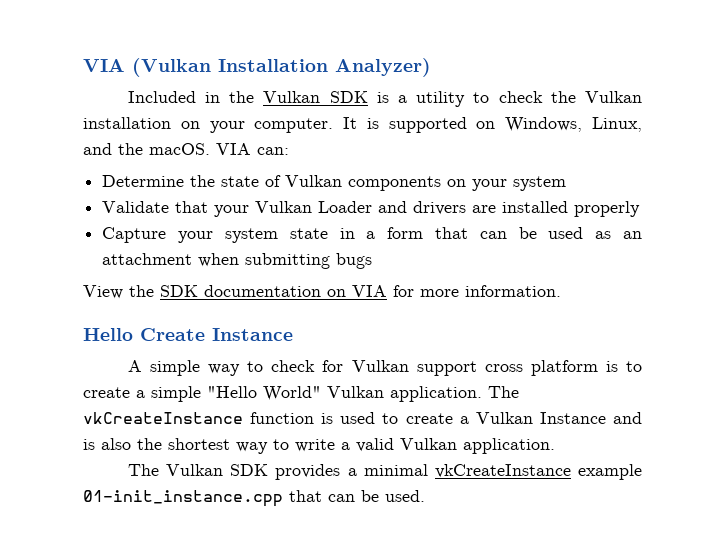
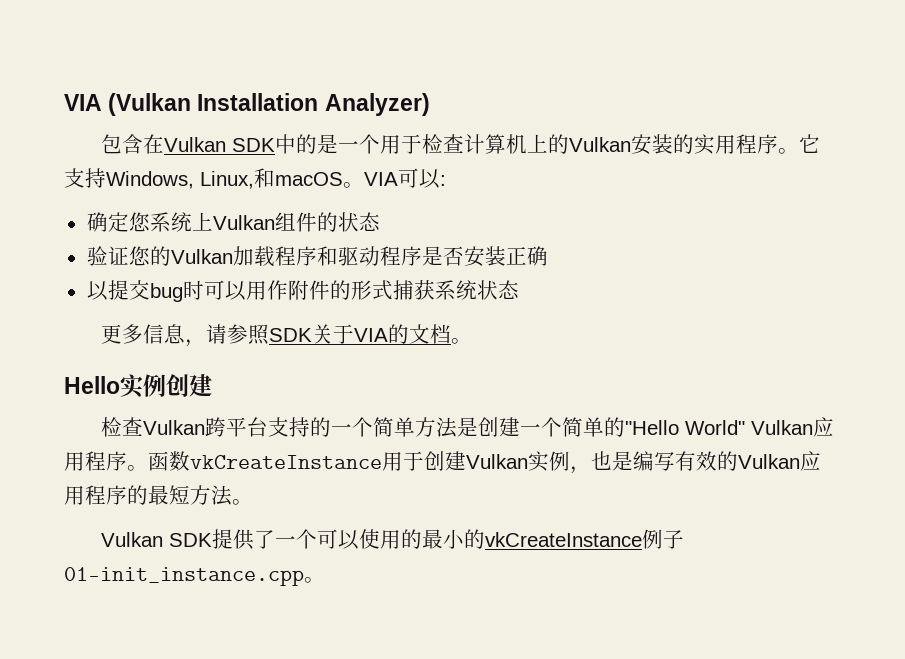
- Included in the Vulkan SDK is a utility to check the Vulkan installation on your computer. It is supported on Windows, Linux, and the macOS. VIA can:
- Determine the state of Vulkan components on your system
- Validate that your Vulkan Loader and drivers are installed properly
- Capture your system state in a form that can be used as an attachment when submitting bugs
- View the SDK documentation on VIA for more information.
- Hello Create Instance
- A simple way to check for Vulkan support cross platform is to create a simple "Hello World" Vulkan application. The vkCreateInstance function is used to create a Vulkan Instance and is also the shortest way to write a valid Vulkan application.
- The Vulkan SDK provides a minimal vkCreateInstance example 01-init_instance.cpp that can be used.
+ 包含在Vulkan SDK中的是一个用于检查计算机上的Vulkan安装的实用程序。它支持Windows, Linux,和macOS。VIA可以:
+ 确定您系统上Vulkan组件的状态
+ 验证您的Vulkan加载程序和驱动程序是否安装正确
+ 以提交bug时可以用作附件的形式捕获系统状态
+ 更多信息，请参照SDK关于VIA的文档。
+ Hello实例创建
+ 检查Vulkan跨平台支持的一个简单方法是创建一个简单的"Hello World" Vulkan应用程序。函数vkCreateInstance用于创建Vulkan实例，也是编写有效的Vulkan应用程序的最短方法。
+ Vulkan SDK提供了一个可以使用的最小的vkCreateInstance例子01-init_instance.cpp。

